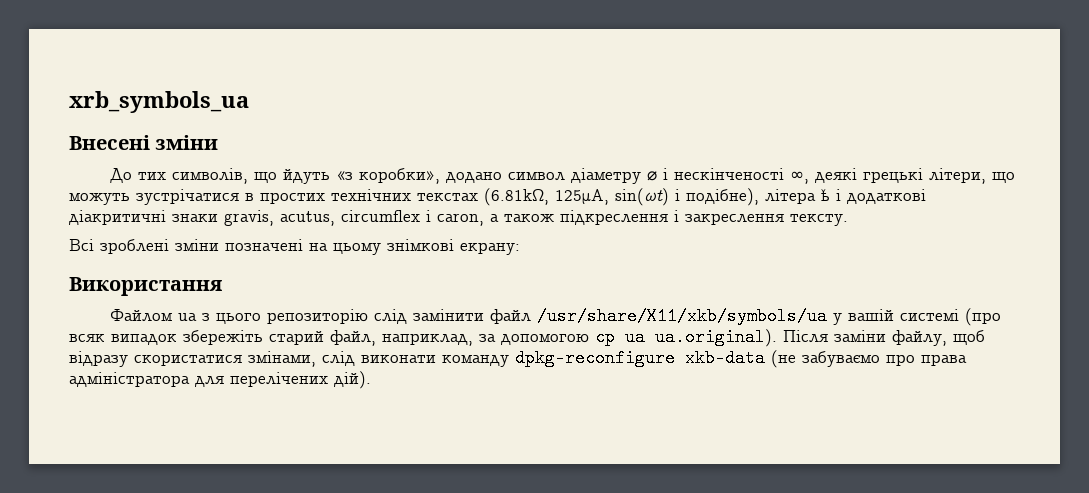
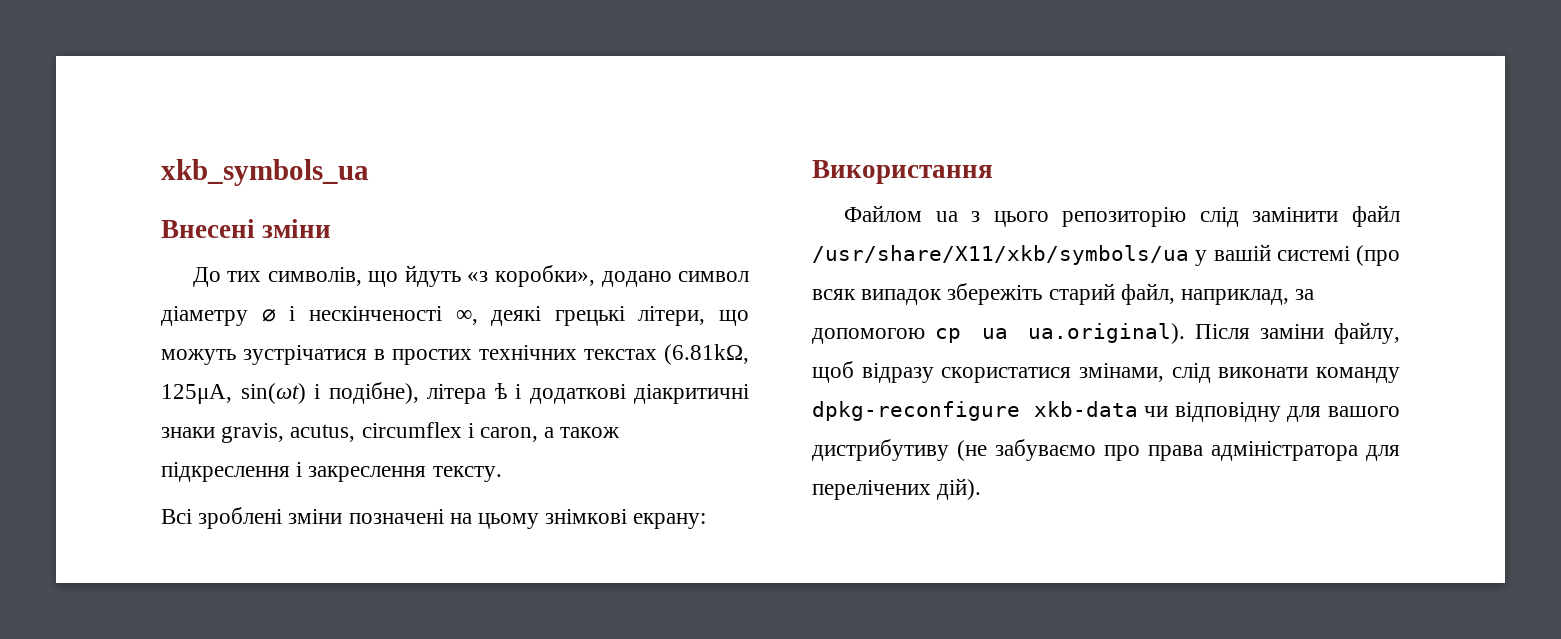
- xrb_symbols_ua
+ xkb_symbols_ua
- Файлом ua з цього репозиторію слід замінити файл /usr/share/X11/xkb/symbols/ua у вашій системі (про всяк випадок збережіть старий файл, наприклад, за допомогою cp ua ua.original). Після заміни файлу, щоб відразу скористатися змінами, слід виконати команду dpkg-reconfigure xkb-data (не забуваємо про права адміністратора для перелічених дій).
+ Файлом ua з цього репозиторію слід замінити файл /usr/share/X11/xkb/symbols/ua у вашій системі (про всяк випадок збережіть старий файл, наприклад, за допомогою cp ua ua.original). Після заміни файлу, щоб відразу скористатися змінами, слід виконати команду dpkg-reconfigure xkb-data чи відповідну для вашого дистрибутиву (не забуваємо про права адміністратора для перелічених дій).

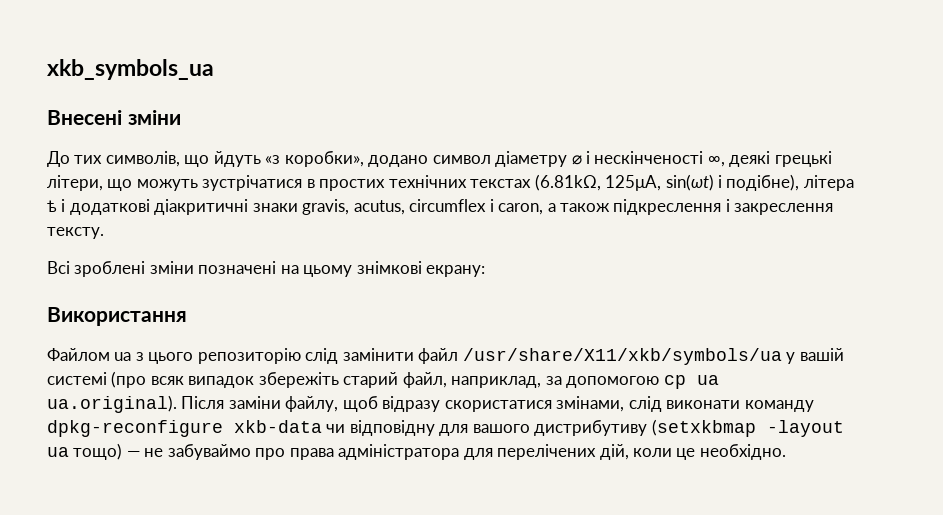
- Файлом ua з цього репозиторію слід замінити файл /usr/share/X11/xkb/symbols/ua у вашій системі (про всяк випадок збережіть старий файл, наприклад, за допомогою cp ua ua.original). Після заміни файлу, щоб відразу скористатися змінами, слід виконати команду dpkg-reconfigure xkb-data чи відповідну для вашого дистрибутиву (не забуваємо про права адміністратора для перелічених дій).
+ Файлом ua з цього репозиторію слід замінити файл /usr/share/X11/xkb/symbols/ua у вашій системі (про всяк випадок збережіть старий файл, наприклад, за допомогою cp ua ua.original). Після заміни файлу, щоб відразу скористатися змінами, слід виконати команду dpkg-reconfigure xkb-data чи відповідну для вашого дистрибутиву (setxkbmap -layout ua тощо) — не забуваймо про права адміністратора для перелічених дій, коли це необхідно.

